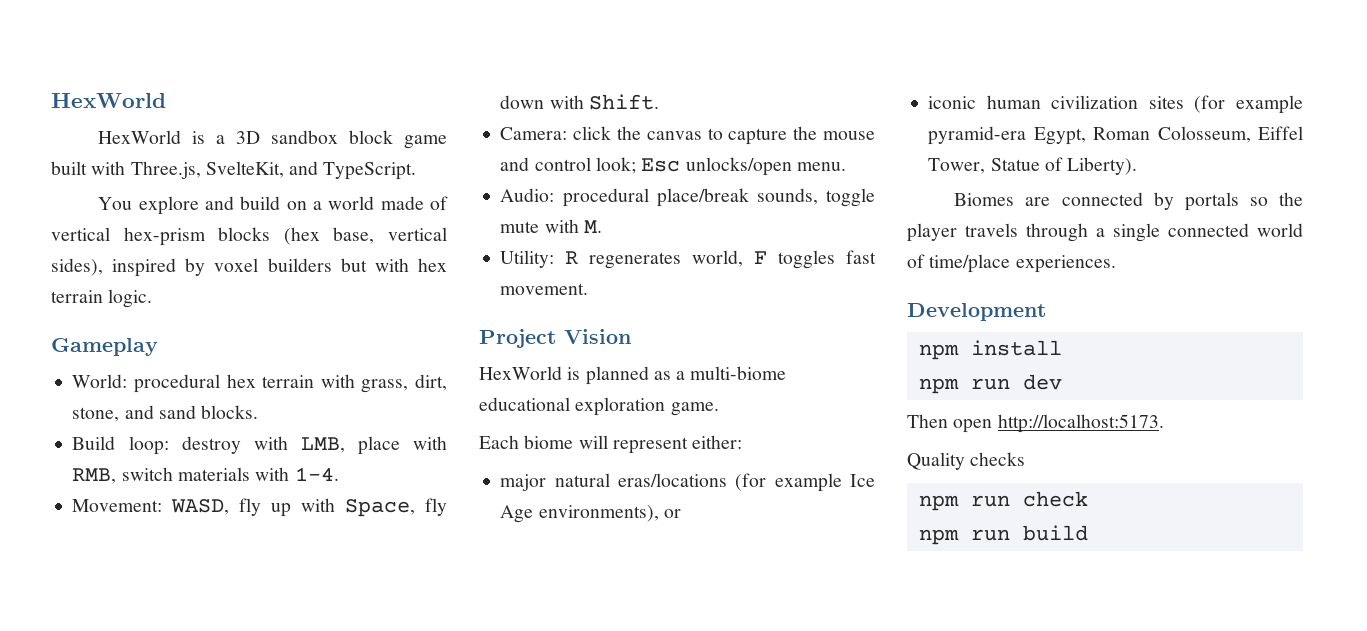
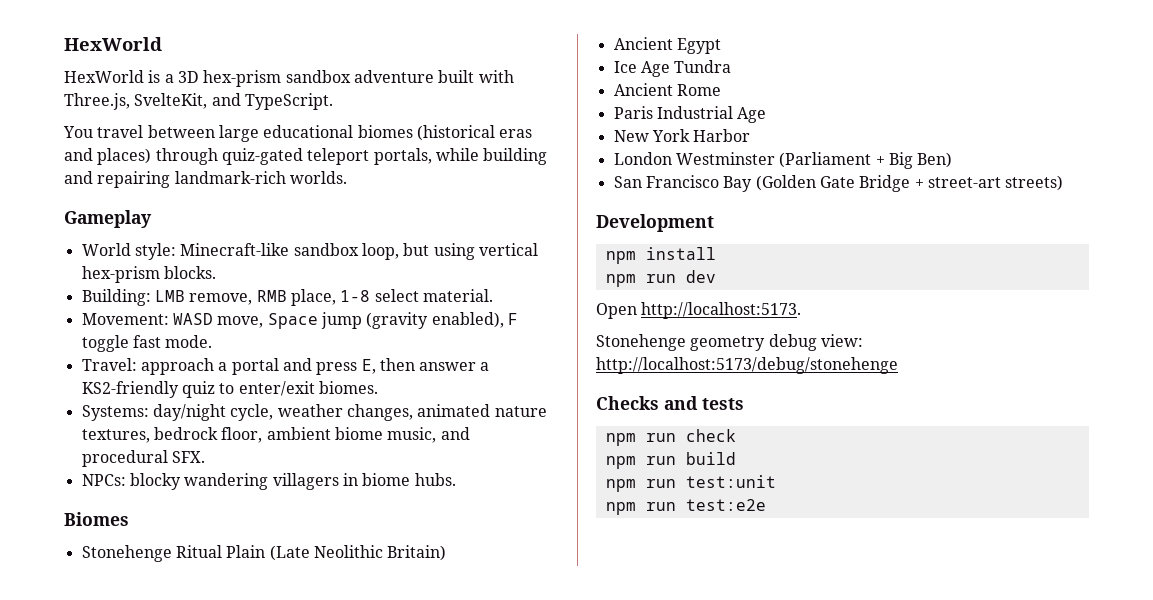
- HexWorld is a 3D sandbox block game built with Three.js, SvelteKit, and TypeScript.
+ HexWorld is a 3D hex-prism sandbox adventure built with Three.js, SvelteKit, and TypeScript.
- You explore and build on a world made of vertical hex-prism blocks (hex base, vertical sides), inspired by voxel builders but with hex terrain logic.
+ You travel between large educational biomes (historical eras and places) through quiz-gated teleport portals, while building and repairing landmark-rich worlds.
  Gameplay
- World: procedural hex terrain with grass, dirt, stone, and sand blocks.
- Build loop: destroy with LMB, place with RMB, switch materials with 1-4.
- Movement: WASD, fly up with Space, fly down with Shift.
- Camera: click the canvas to capture the mouse and control look; Esc unlocks/open menu.
- Audio: procedural place/break sounds, toggle mute with M.
- Utility: R regenerates world, F toggles fast movement.
- Project Vision
- HexWorld is planned as a multi-biome educational exploration game.
- Each biome will represent either:
- major natural eras/locations (for example Ice Age environments), or
- iconic human civilization sites (for example pyramid-era Egypt, Roman Colosseum, Eiffel Tower, Statue of Liberty).
- Biomes are connected by portals so the player travels through a single connected world of time/place experiences.
+ World style: Minecraft-like sandbox loop, but using vertical hex-prism blocks.
+ Building: LMB remove, RMB place, 1-8 select material.
+ Movement: WASD move, Space jump (gravity enabled), F toggle fast mode.
+ Travel: approach a portal and press E, then answer a KS2-friendly quiz to enter/exit biomes.
+ Systems: day/night cycle, weather changes, animated nature textures, bedrock floor, ambient biome music, and procedural SFX.
+ NPCs: blocky wandering villagers in biome hubs.
+ Biomes
+ Stonehenge Ritual Plain (Late Neolithic Britain)
+ Ancient Egypt
+ Ice Age Tundra
+ Ancient Rome
+ Paris Industrial Age
+ New York Harbor
+ London Westminster (Parliament + Big Ben)
+ San Francisco Bay (Golden Gate Bridge + street-art streets)
- Then open http://localhost:5173.
+ Open http://localhost:5173.
- Quality checks
+ Stonehenge geometry debug view: http://localhost:5173/debug/stonehenge
+ Checks and tests
+ npm run test:unit
+ npm run test:e2e

